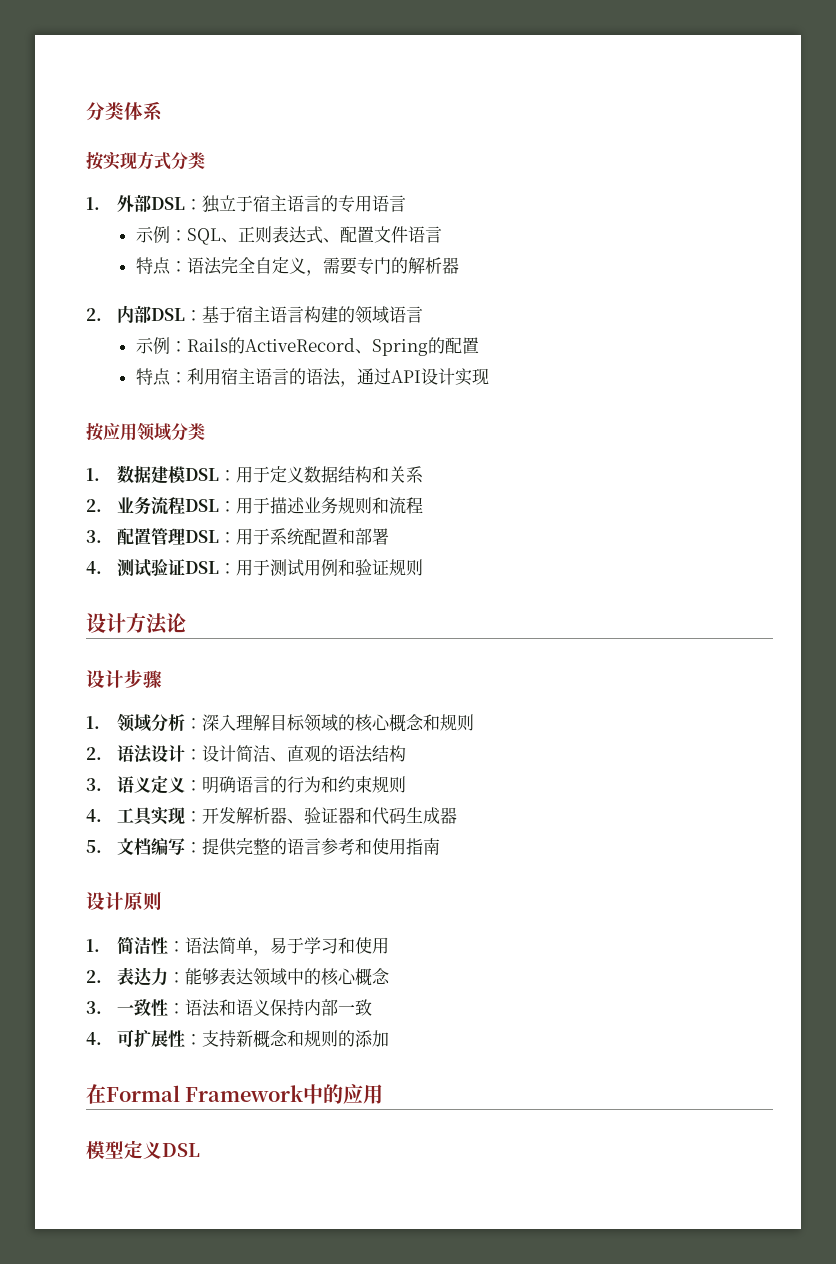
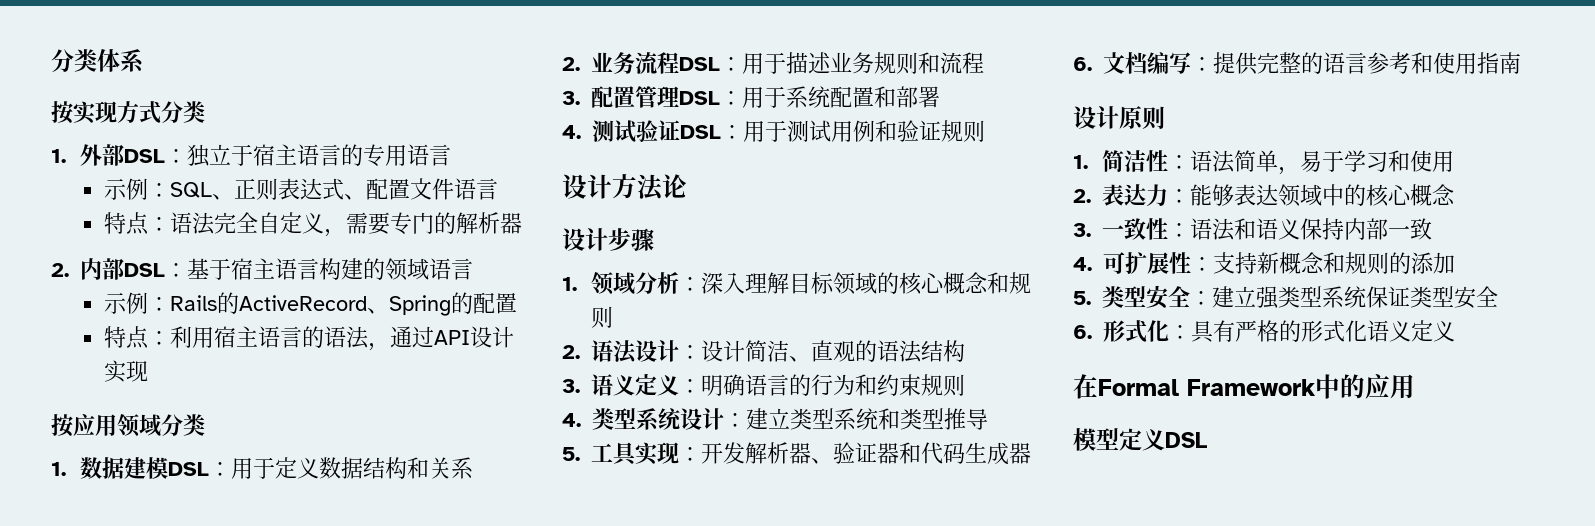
- 4.工具实现：开发解析器、验证器和代码生成器
+ 4.类型系统设计：建立类型系统和类型推导
+ 5.工具实现：开发解析器、验证器和代码生成器
- 5.文档编写：提供完整的语言参考和使用指南
+ 6.文档编写：提供完整的语言参考和使用指南
+ 5.类型安全：建立强类型系统保证类型安全
+ 6.形式化：具有严格的形式化语义定义

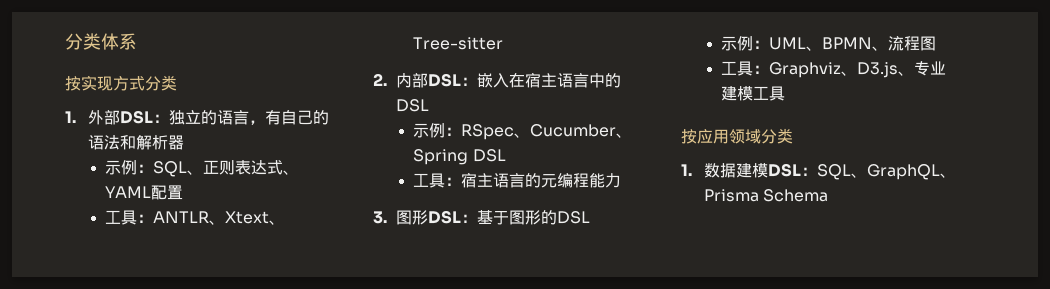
- 1.外部DSL：独立于宿主语言的专用语言
+ 1.外部DSL：独立的语言，有自己的语法和解析器
- 示例：SQL、正则表达式、配置文件语言
- 特点：语法完全自定义，需要专门的解析器
+ 示例：SQL、正则表达式、YAML配置
+ 工具：ANTLR、Xtext、Tree-sitter
- 2.内部DSL：基于宿主语言构建的领域语言
- 示例：Rails的ActiveRecord、Spring的配置
- 特点：利用宿主语言的语法，通过API设计实现
+ 2.内部DSL：嵌入在宿主语言中的DSL
+ 示例：RSpec、Cucumber、Spring DSL
+ 工具：宿主语言的元编程能力
+ 3.图形DSL：基于图形的DSL
+ 示例：UML、BPMN、流程图
+ 工具：Graphviz、D3.js、专业建模工具
- 1.数据建模DSL：用于定义数据结构和关系
- 2.业务流程DSL：用于描述业务规则和流程
- 3.配置管理DSL：用于系统配置和部署
- 4.测试验证DSL：用于测试用例和验证规则
- 设计方法论
- 设计步骤
- 1.领域分析：深入理解目标领域的核心概念和规则
- 2.语法设计：设计简洁、直观的语法结构
- 3.语义定义：明确语言的行为和约束规则
- 4.类型系统设计：建立类型系统和类型推导
- 5.工具实现：开发解析器、验证器和代码生成器
- 6.文档编写：提供完整的语言参考和使用指南
- 设计原则
- 1.简洁性：语法简单，易于学习和使用
- 2.表达力：能够表达领域中的核心概念
- 3.一致性：语法和语义保持内部一致
- 4.可扩展性：支持新概念和规则的添加
- 5.类型安全：建立强类型系统保证类型安全
- 6.形式化：具有严格的形式化语义定义
- 在Formal Framework中的应用
- 模型定义DSL
+ 1.数据建模DSL：SQL、GraphQL、Prisma Schema

